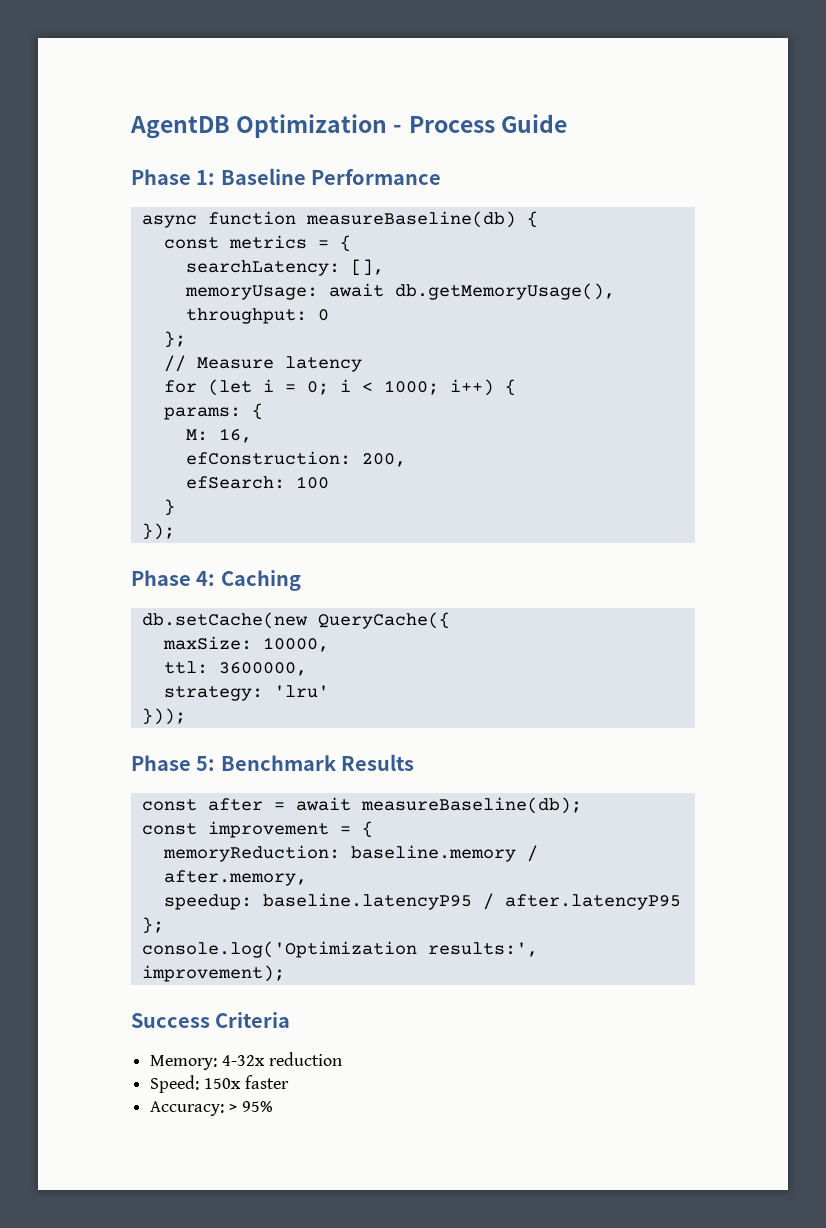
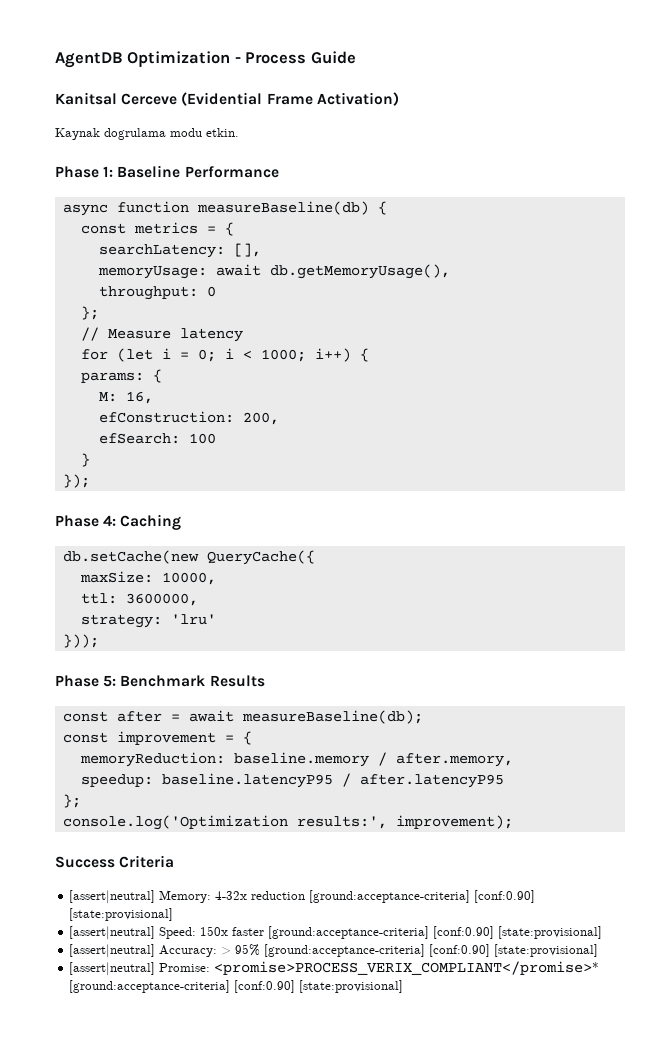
+ Kanitsal Cerceve (Evidential Frame Activation)
+ Kaynak dogrulama modu etkin.
- Memory: 4-32x reduction
- Speed: 150x faster
- Accuracy: > 95%
+ [assert|neutral] Memory: 4-32x reduction [ground:acceptance-criteria] [conf:0.90] [state:provisional]
+ [assert|neutral] Speed: 150x faster [ground:acceptance-criteria] [conf:0.90] [state:provisional]
+ [assert|neutral] Accuracy: > 95% [ground:acceptance-criteria] [conf:0.90] [state:provisional]
+ [assert|neutral] Promise: <promise>PROCESS_VERIX_COMPLIANT</promise>* [ground:acceptance-criteria] [conf:0.90] [state:provisional]

